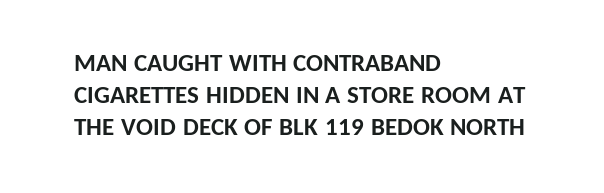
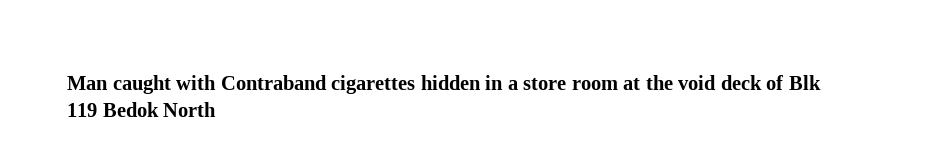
- MAN CAUGHT WITH CONTRABAND CIGARETTES HIDDEN IN A STORE ROOM AT THE VOID DECK OF BLK 119 BEDOK NORTH
+ Man caught with Contraband cigarettes hidden in a store room at the void deck of Blk 119 Bedok North

